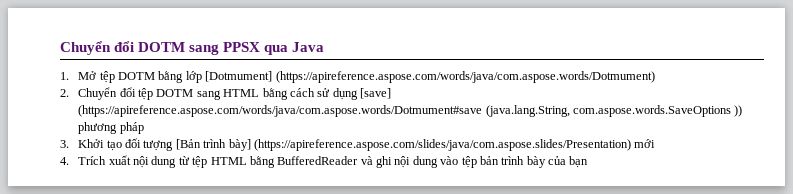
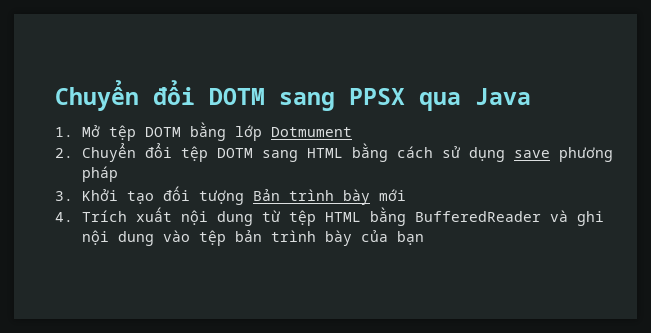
- 1. Mở tệp DOTM bằng lớp [Dotmument] (https://apireference.aspose.com/words/java/com.aspose.words/Dotmument)
+ 1. Mở tệp DOTM bằng lớp Dotmument
- 2. Chuyển đổi tệp DOTM sang HTML bằng cách sử dụng [save] (https://apireference.aspose.com/words/java/com.aspose.words/Dotmument#save (java.lang.String, com.aspose.words.SaveOptions )) phương pháp
+ 2. Chuyển đổi tệp DOTM sang HTML bằng cách sử dụng save phương pháp
- 3. Khởi tạo đối tượng [Bản trình bày] (https://apireference.aspose.com/slides/java/com.aspose.slides/Presentation) mới
+ 3. Khởi tạo đối tượng Bản trình bày mới

